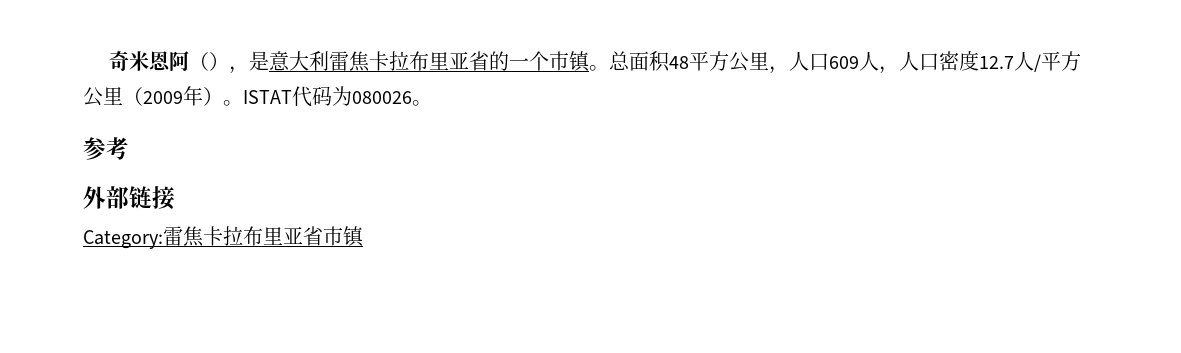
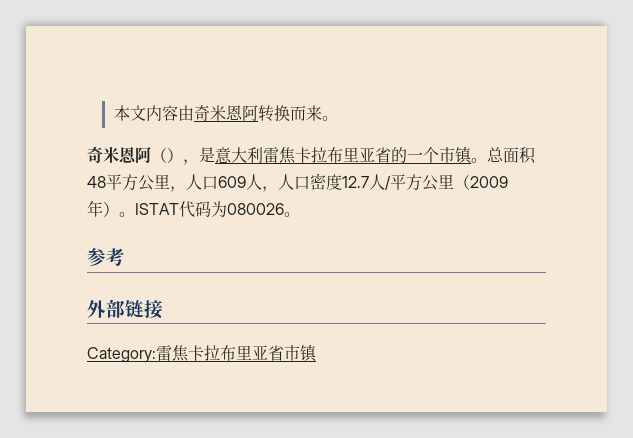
+ 本文内容由奇米恩阿转换而来。

